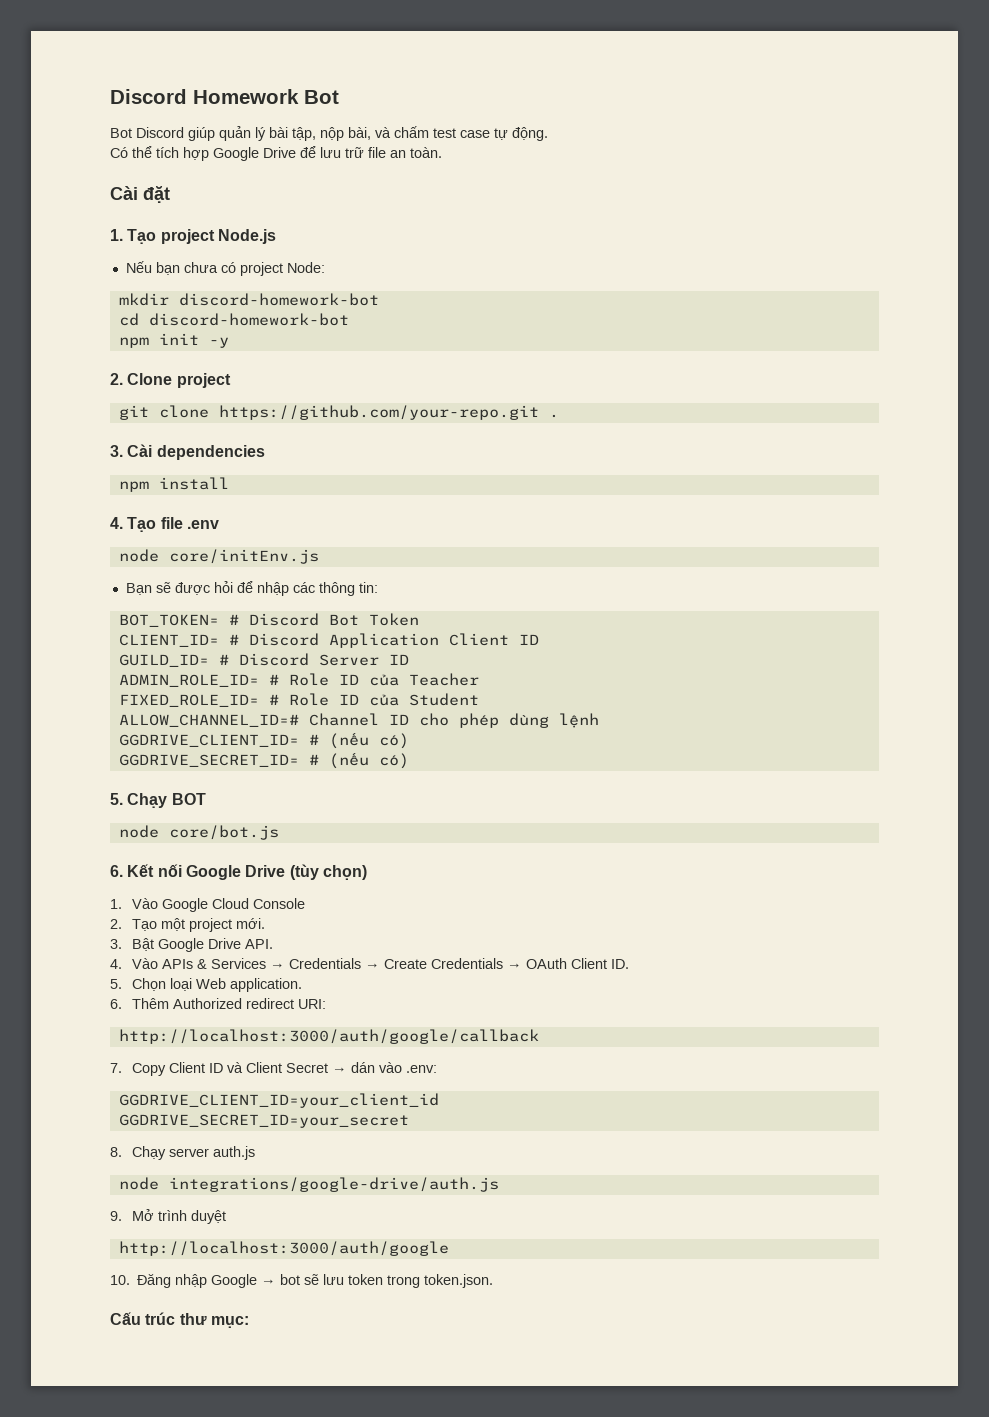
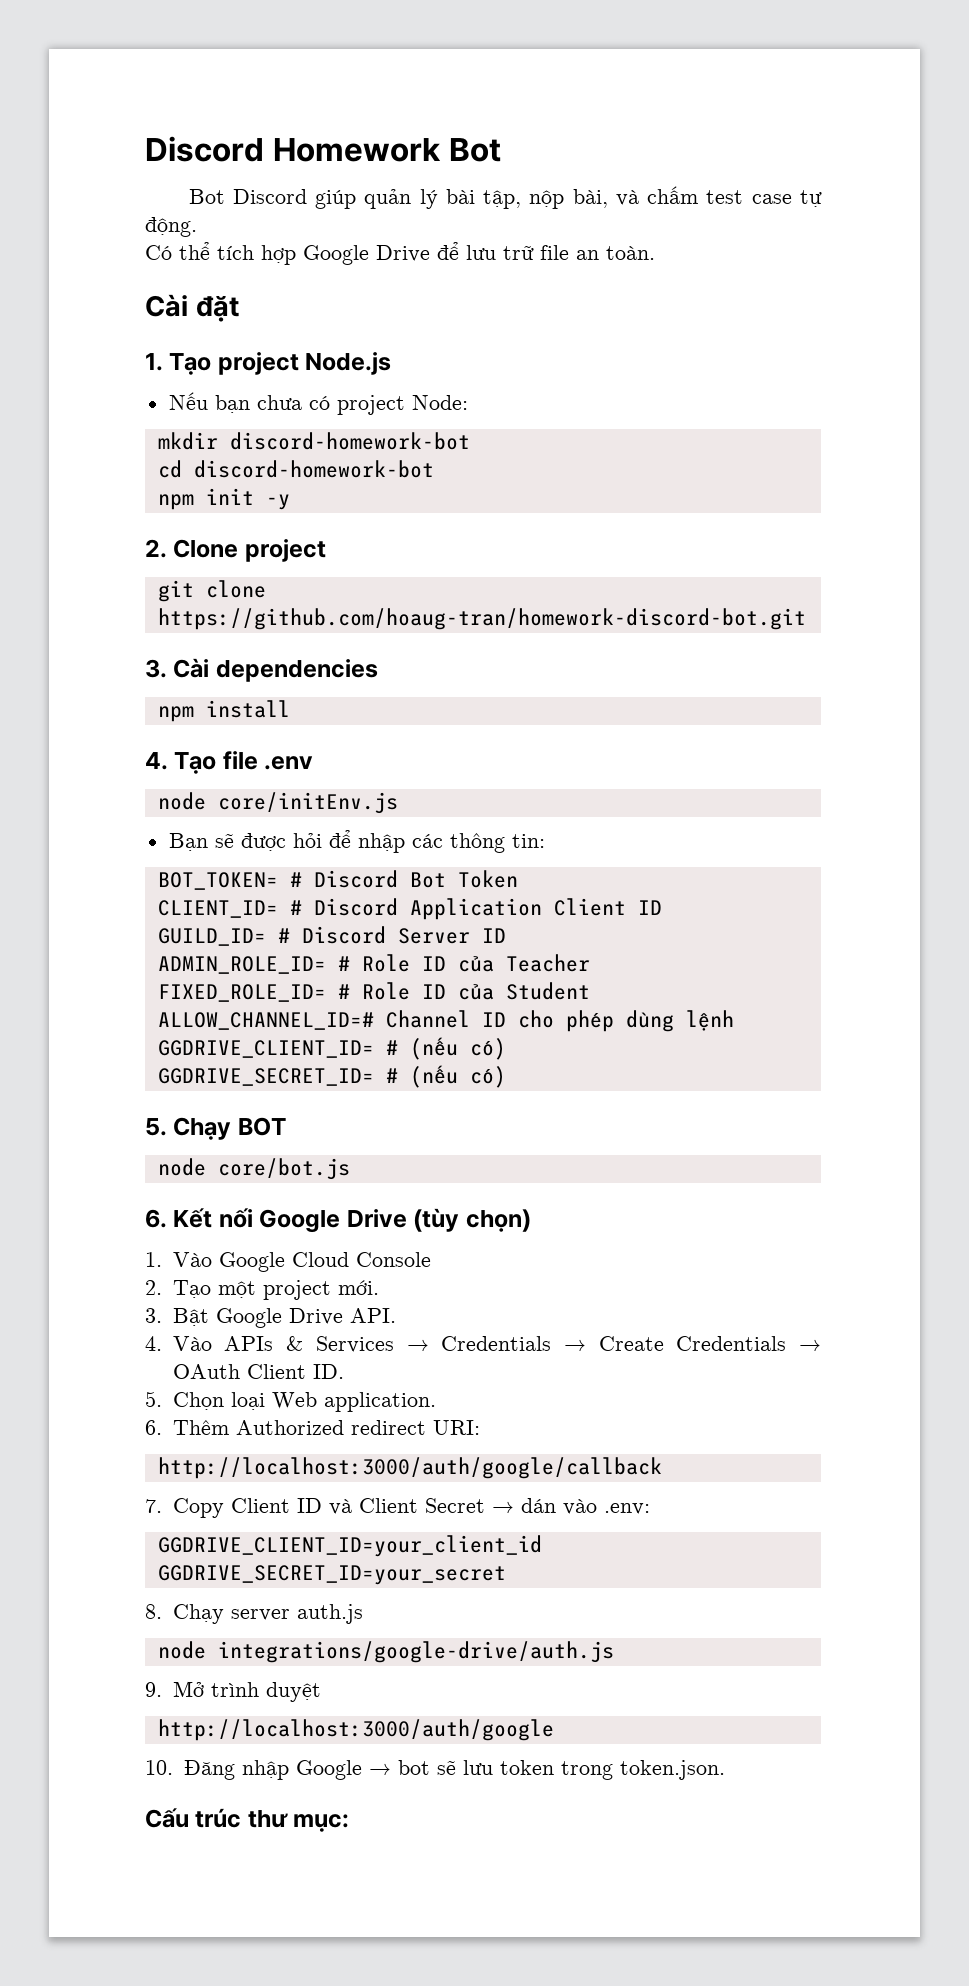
- git clone https://github.com/your-repo.git .
+ git clone https://github.com/hoaug-tran/homework-discord-bot.git

